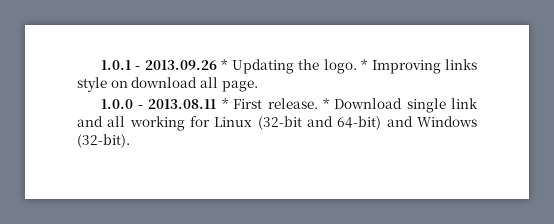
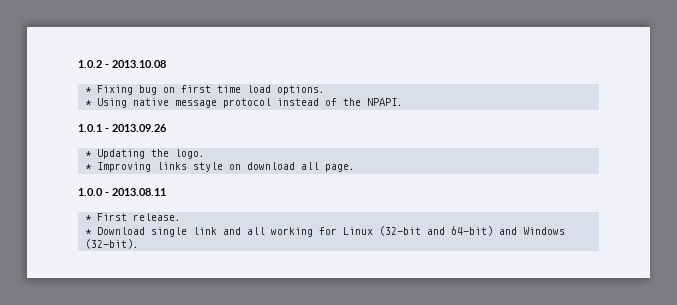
+ 1.0.2 - 2013.10.08
+ * Fixing bug on first time load options.
+ * Using native message protocol instead of the NPAPI.
- 1.0.1 - 2013.09.26 * Updating the logo. * Improving links style on download all page.
+ 1.0.1 - 2013.09.26
+ * Updating the logo.
+ * Improving links style on download all page.
- 1.0.0 - 2013.08.11 * First release. * Download single link and all working for Linux (32-bit and 64-bit) and Windows (32-bit).
+ 1.0.0 - 2013.08.11
+ * First release.
+ * Download single link and all working for Linux (32-bit and 64-bit) and Windows (32-bit).

